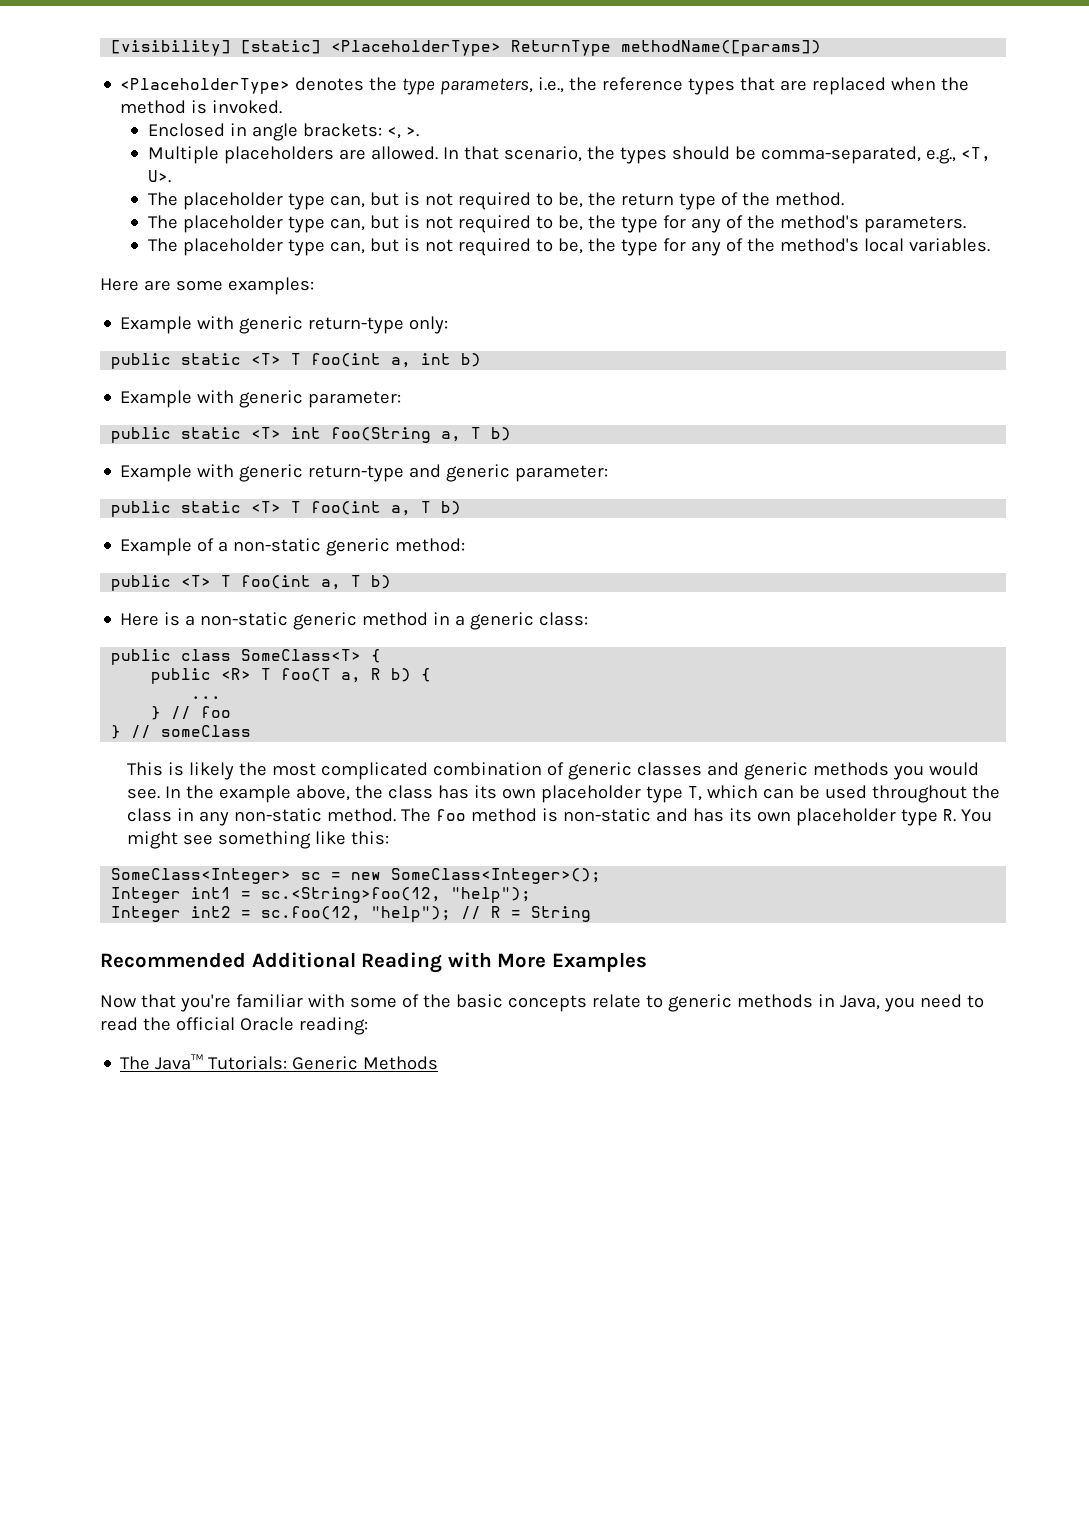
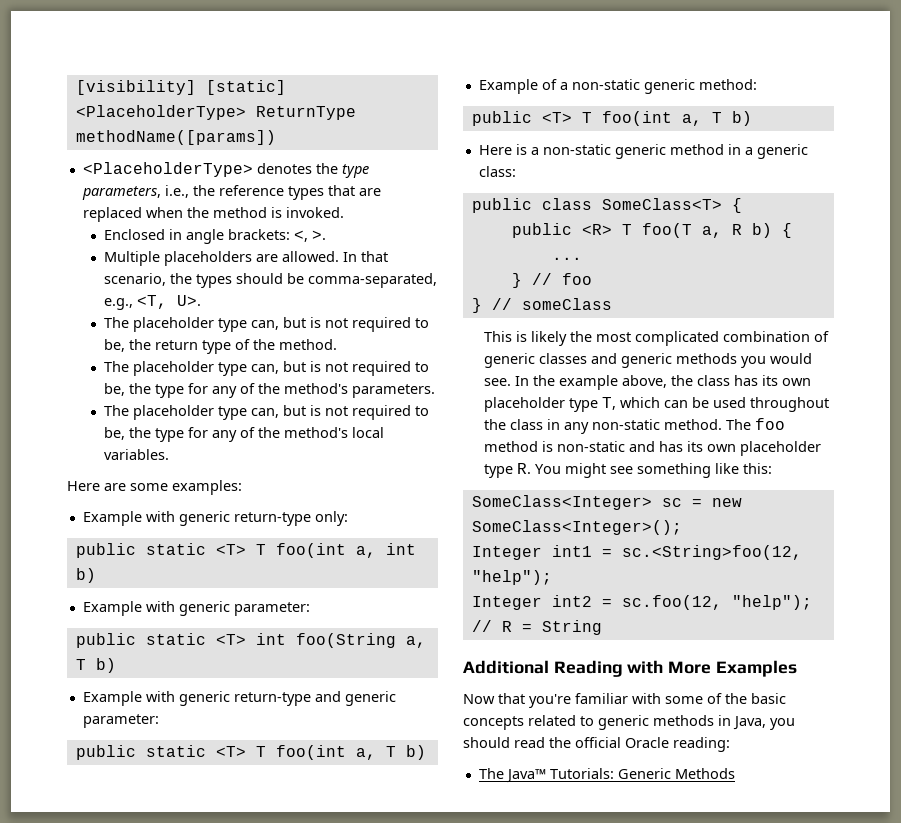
- Recommended Additional Reading with More Examples
+ Additional Reading with More Examples
- Now that you're familiar with some of the basic concepts relate to generic methods in Java, you need to read the official Oracle reading:
+ Now that you're familiar with some of the basic concepts related to generic methods in Java, you should read the official Oracle reading:

